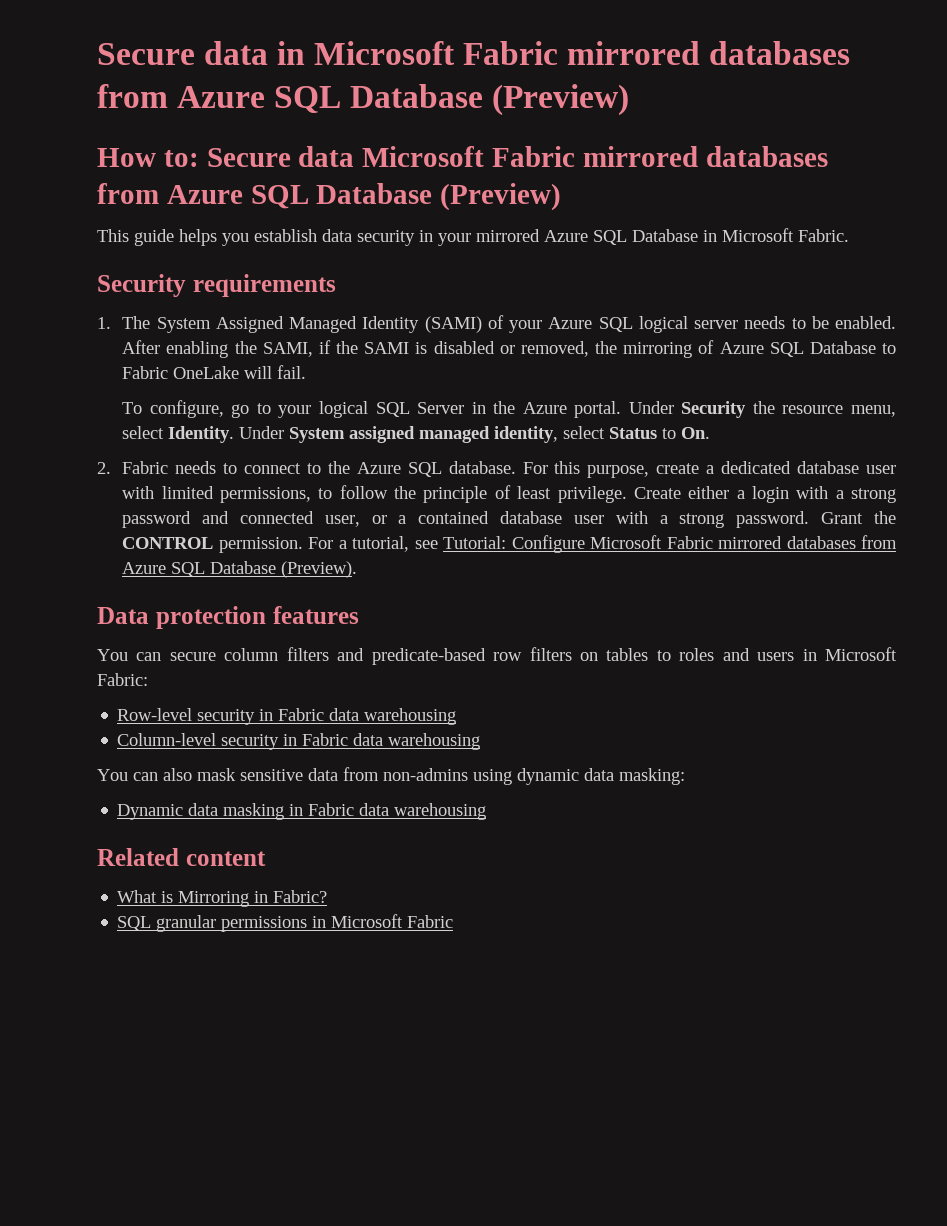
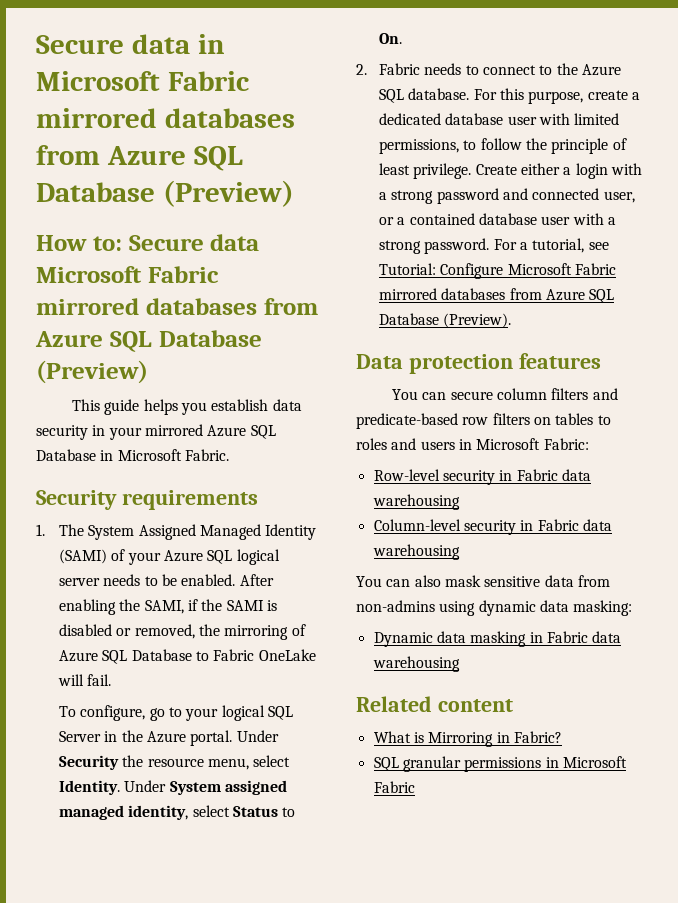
- Grant the CONTROL permission.

